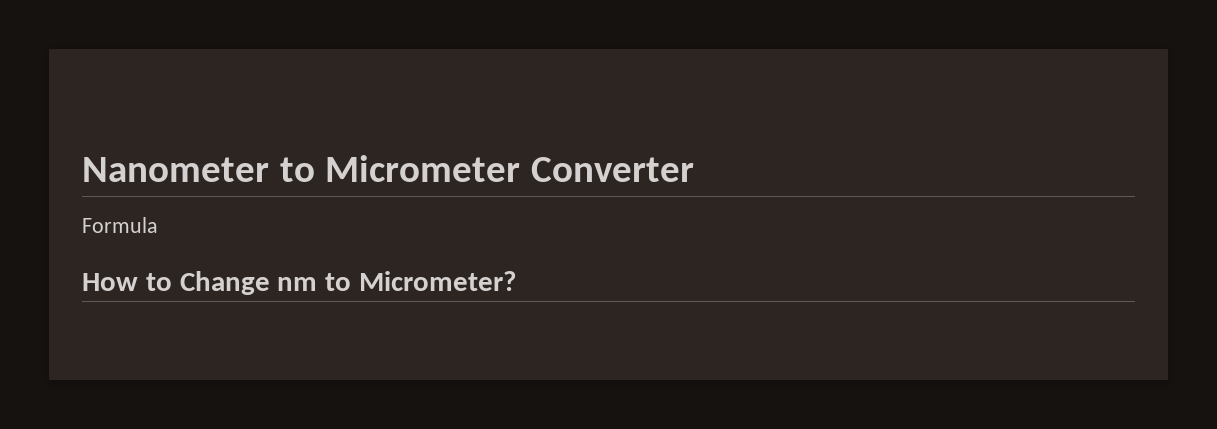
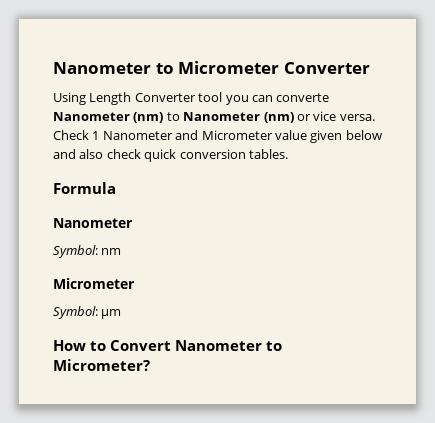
+ Using Length Converter tool you can converte Nanometer (nm) to Nanometer (nm) or vice versa. Check 1 Nanometer and Micrometer value given below and also check quick conversion tables.
  Formula
+ Nanometer
+ Symbol: nm
+ Micrometer
+ Symbol: μm
- How to Change nm to Micrometer?
+ How to Convert Nanometer to Micrometer?

